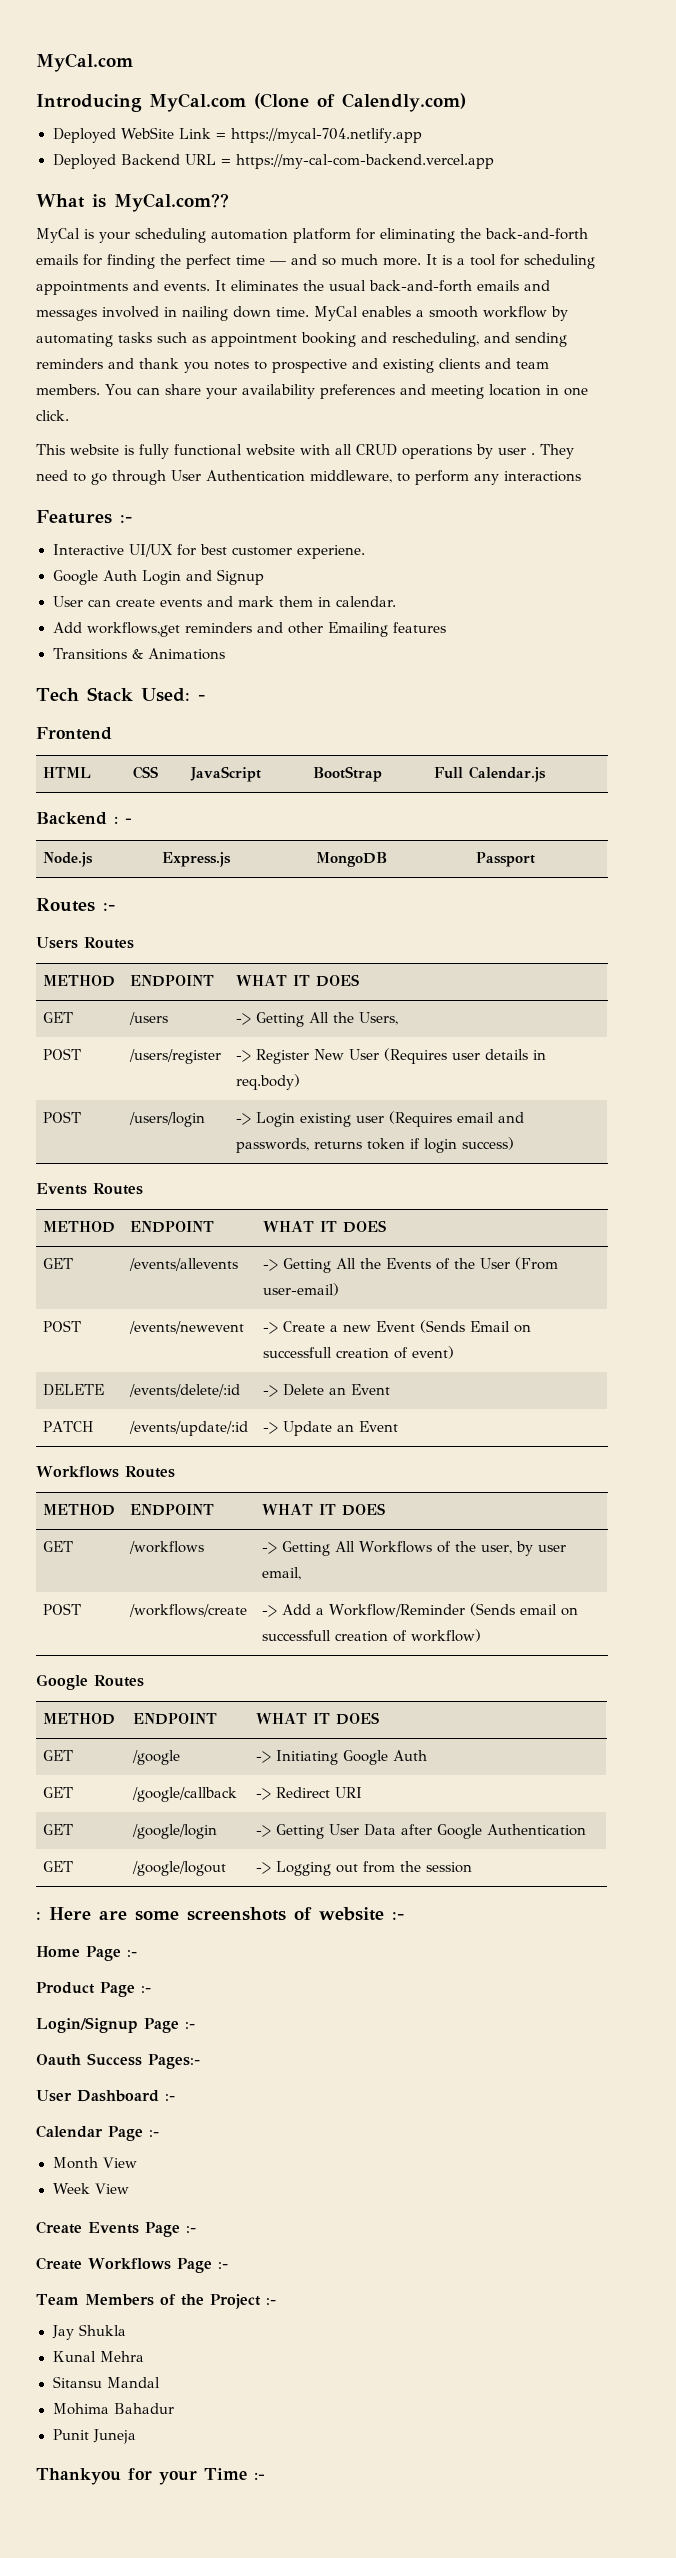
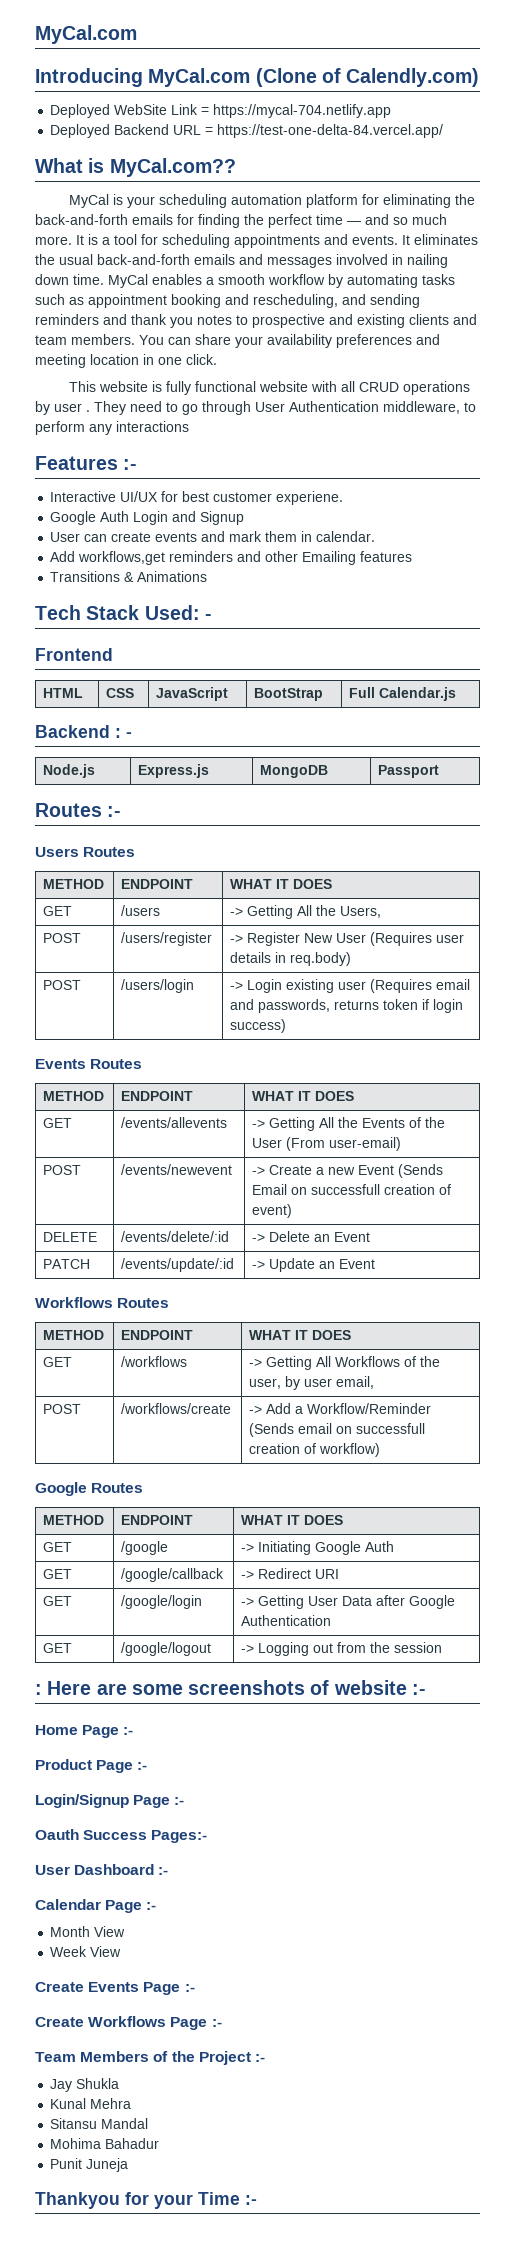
- Deployed Backend URL = https://my-cal-com-backend.vercel.app
+ Deployed Backend URL = https://test-one-delta-84.vercel.app/

